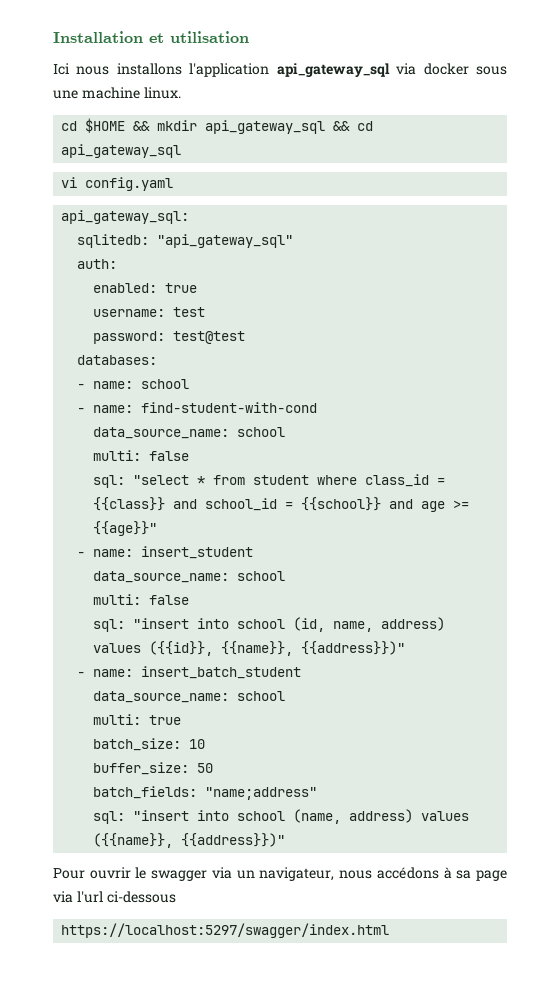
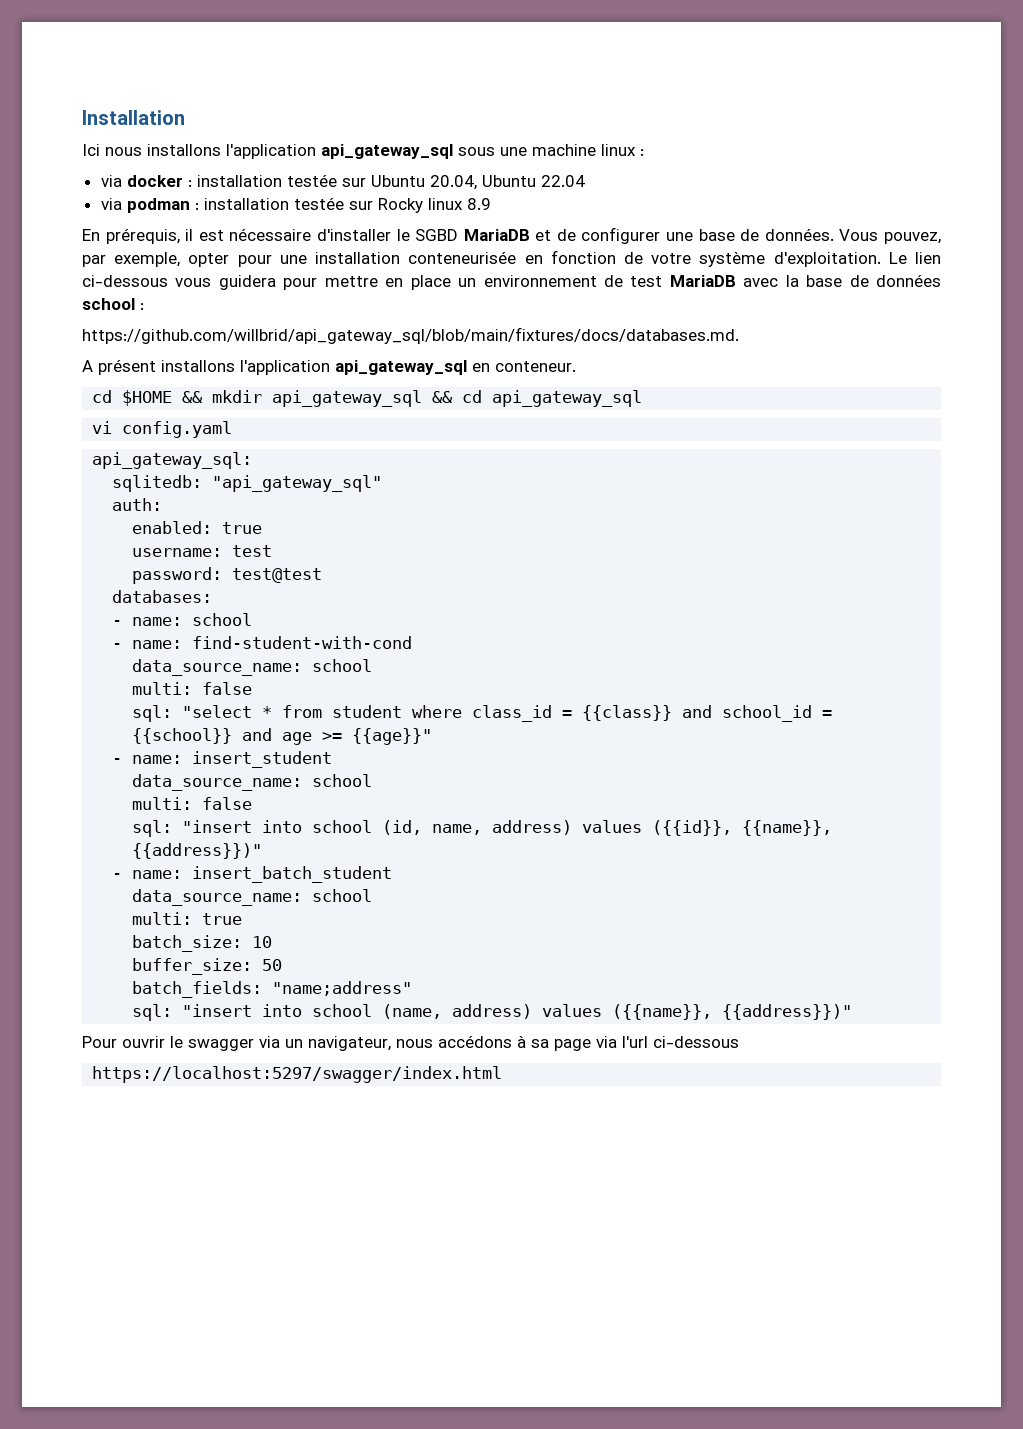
- Installation et utilisation
+ Installation
- Ici nous installons l'application api_gateway_sql via docker sous une machine linux.
+ Ici nous installons l'application api_gateway_sql sous une machine linux :
+ via docker : installation testée sur Ubuntu 20.04, Ubuntu 22.04
+ via podman : installation testée sur Rocky linux 8.9
+ En prérequis, il est nécessaire d'installer le SGBD MariaDB et de configurer une base de données. Vous pouvez, par exemple, opter pour une installation conteneurisée en fonction de votre système d'exploitation. Le lien ci-dessous vous guidera pour mettre en place un environnement de test MariaDB avec la base de données school :
+ https://github.com/willbrid/api_gateway_sql/blob/main/fixtures/docs/databases.md.
+ A présent installons l'application api_gateway_sql en conteneur.

